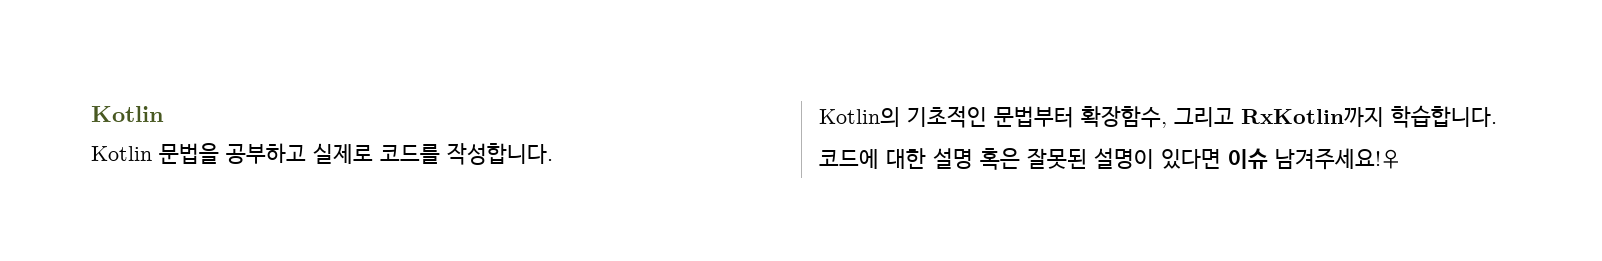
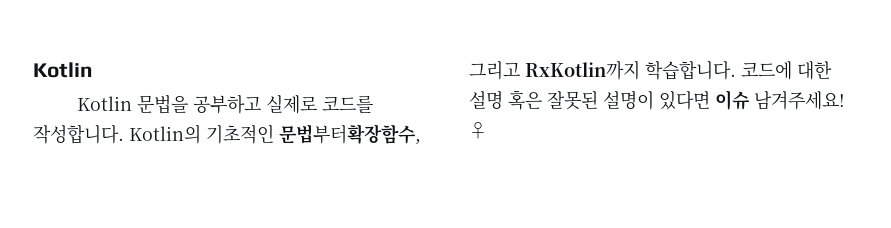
- Kotlin 문법을 공부하고 실제로 코드를 작성합니다.
- Kotlin의 기초적인 문법부터 확장함수, 그리고 RxKotlin까지 학습합니다.
- 코드에 대한 설명 혹은 잘못된 설명이 있다면 이슈 남겨주세요!♀
+ Kotlin 문법을 공부하고 실제로 코드를 작성합니다. Kotlin의 기초적인 문법부터확장함수, 그리고 RxKotlin까지 학습합니다. 코드에 대한 설명 혹은 잘못된 설명이 있다면 이슈 남겨주세요! ♀

